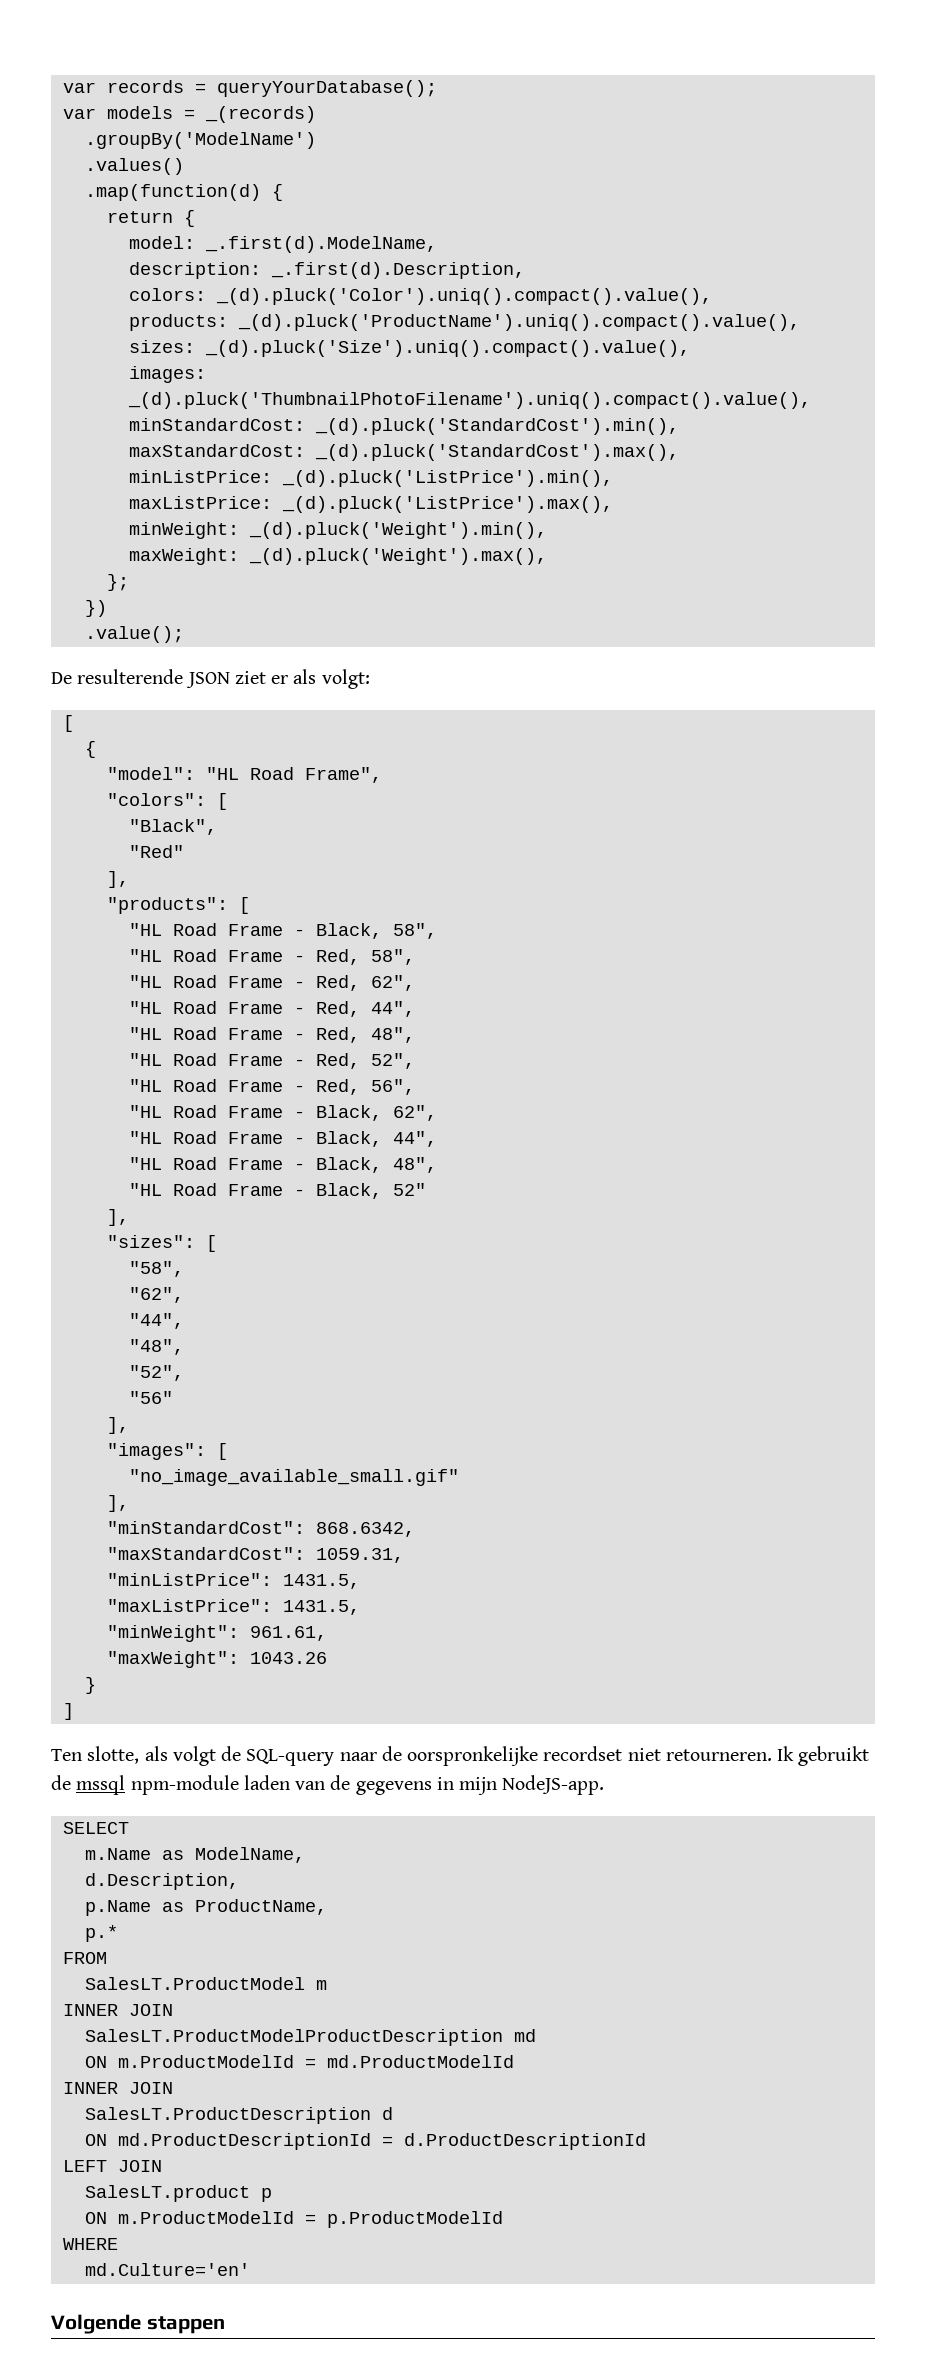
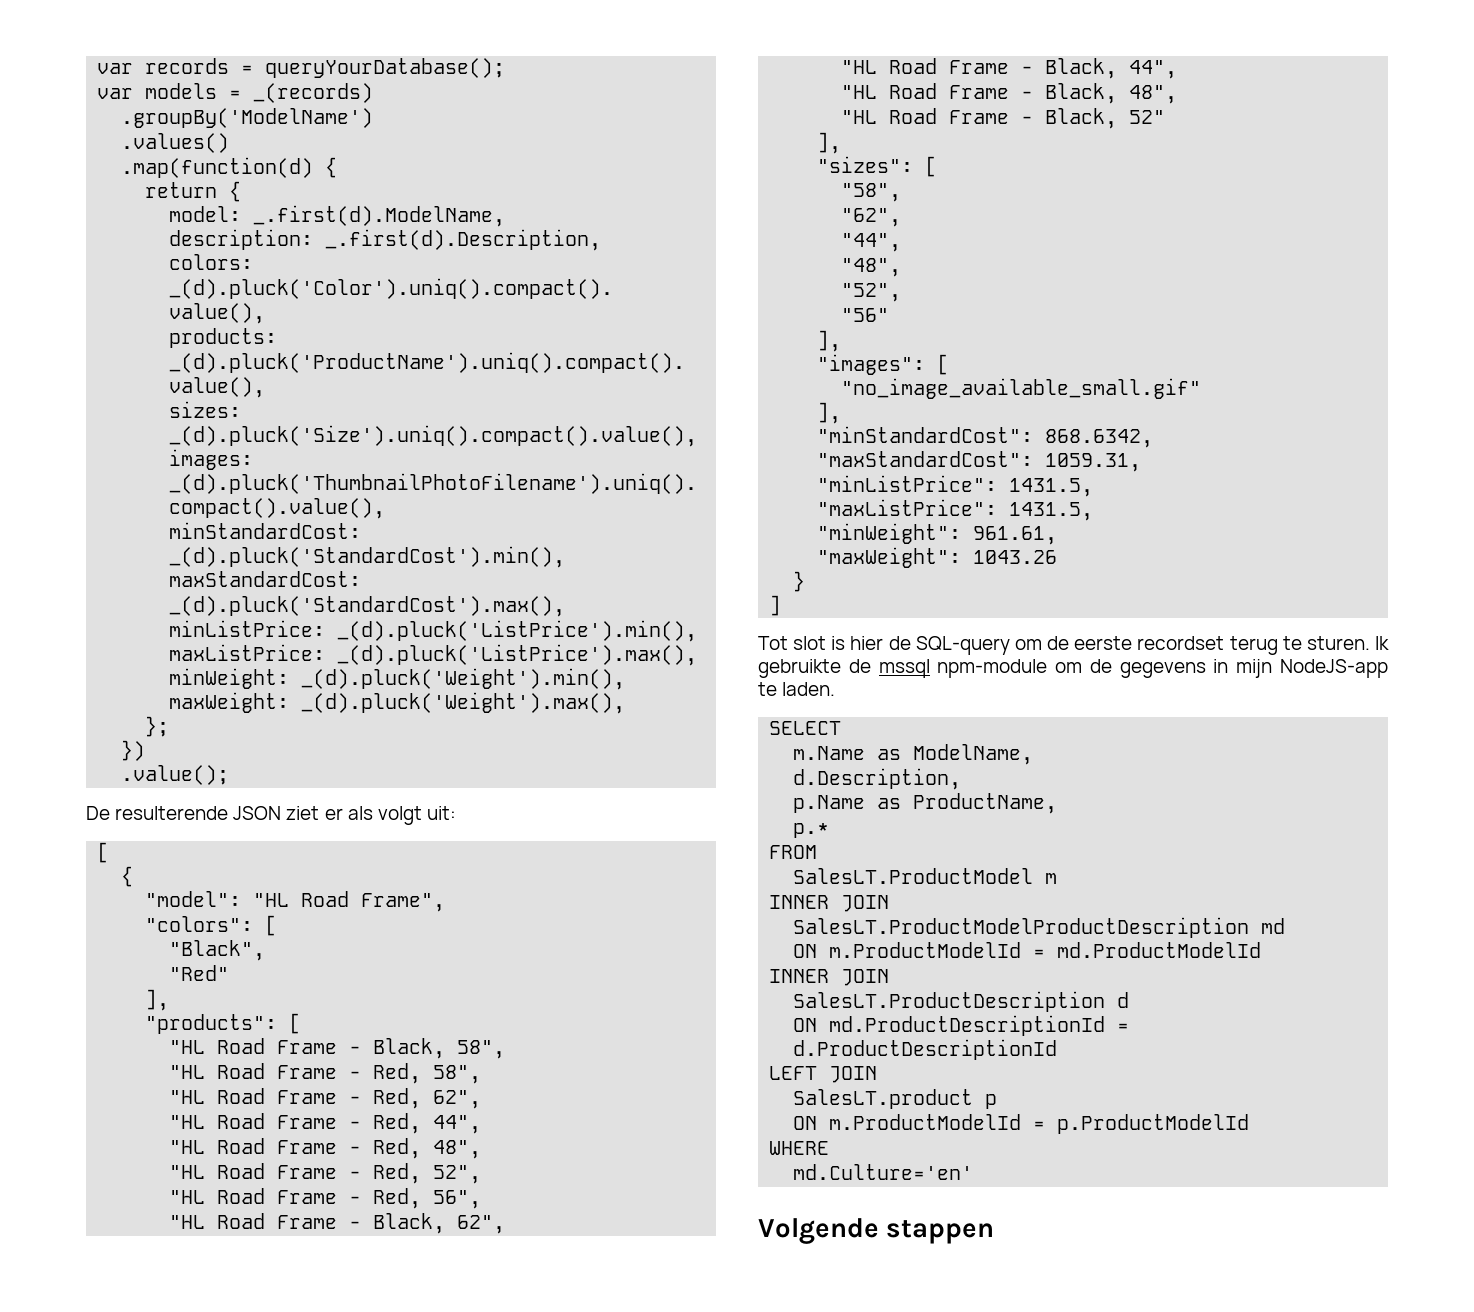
- De resulterende JSON ziet er als volgt:
+ De resulterende JSON ziet er als volgt uit:
- Ten slotte, als volgt de SQL-query naar de oorspronkelijke recordset niet retourneren. Ik gebruikt de mssql npm-module laden van de gegevens in mijn NodeJS-app.
+ Tot slot is hier de SQL-query om de eerste recordset terug te sturen. Ik gebruikte de mssql npm-module om de gegevens in mijn NodeJS-app te laden.

